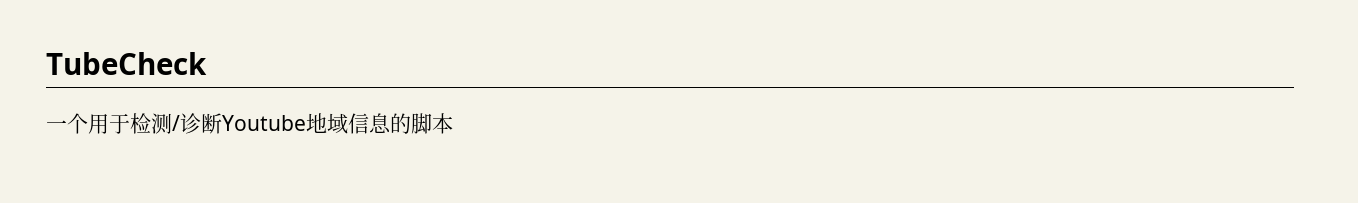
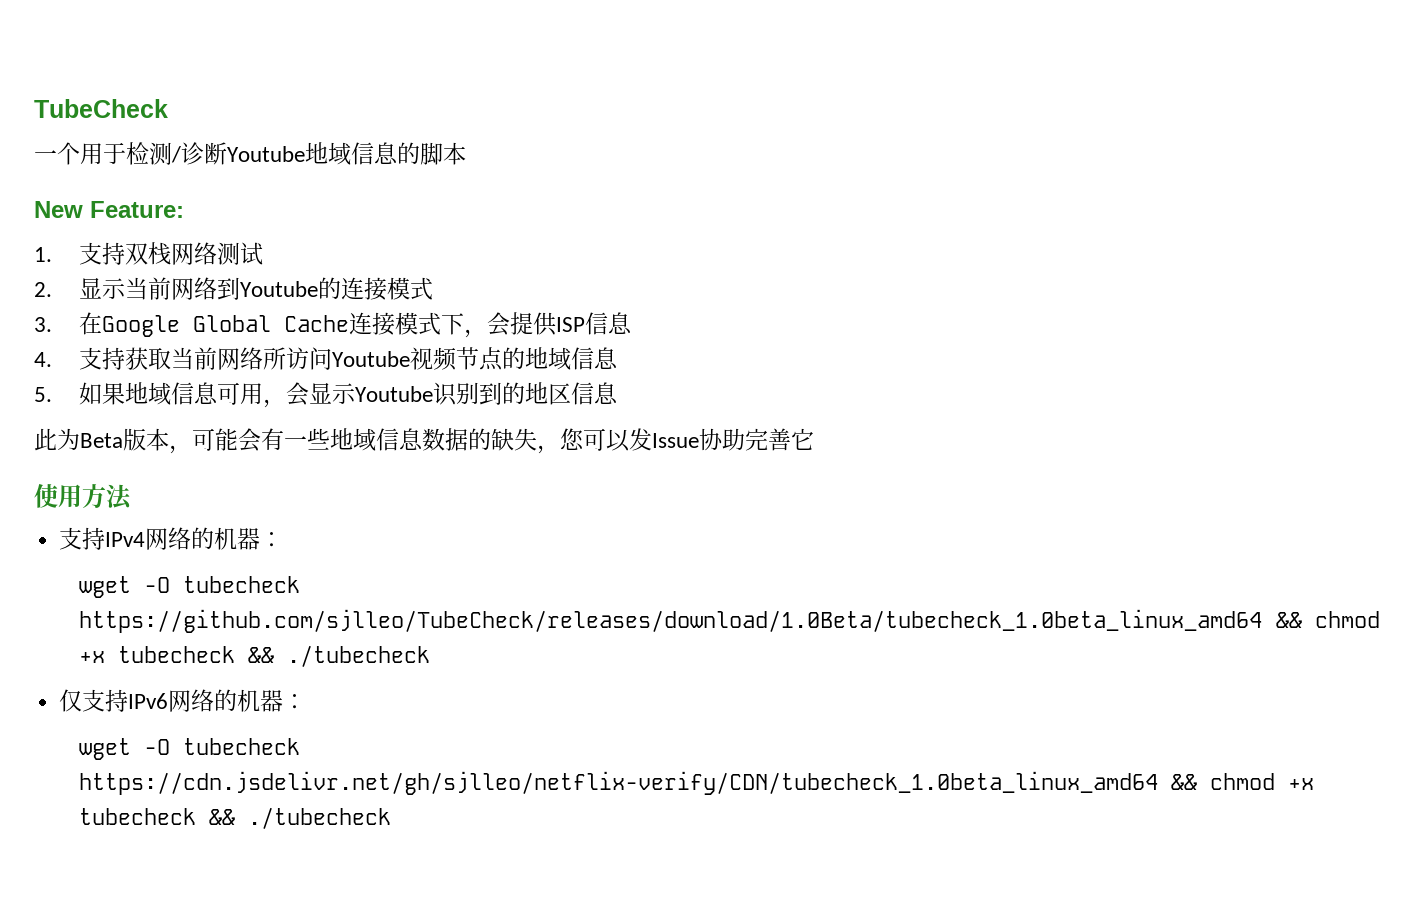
+ New Feature:
+ 1.支持双栈网络测试
+ 2.显示当前网络到Youtube的连接模式
+ 3.在Google Global Cache连接模式下，会提供ISP信息
+ 4.支持获取当前网络所访问Youtube视频节点的地域信息
+ 5.如果地域信息可用，会显示Youtube识别到的地区信息
+ 此为Beta版本，可能会有一些地域信息数据的缺失，您可以发Issue协助完善它
+ 使用方法
+ 支持IPv4网络的机器：
+ wget -O tubecheck https://github.com/sjlleo/TubeCheck/releases/download/1.0Beta/tubecheck_1.0beta_linux_amd64 && chmod +x tubecheck && ./tubecheck
+ 仅支持IPv6网络的机器：
+ wget -O tubecheck https://cdn.jsdelivr.net/gh/sjlleo/netflix-verify/CDN/tubecheck_1.0beta_linux_amd64 && chmod +x tubecheck && ./tubecheck

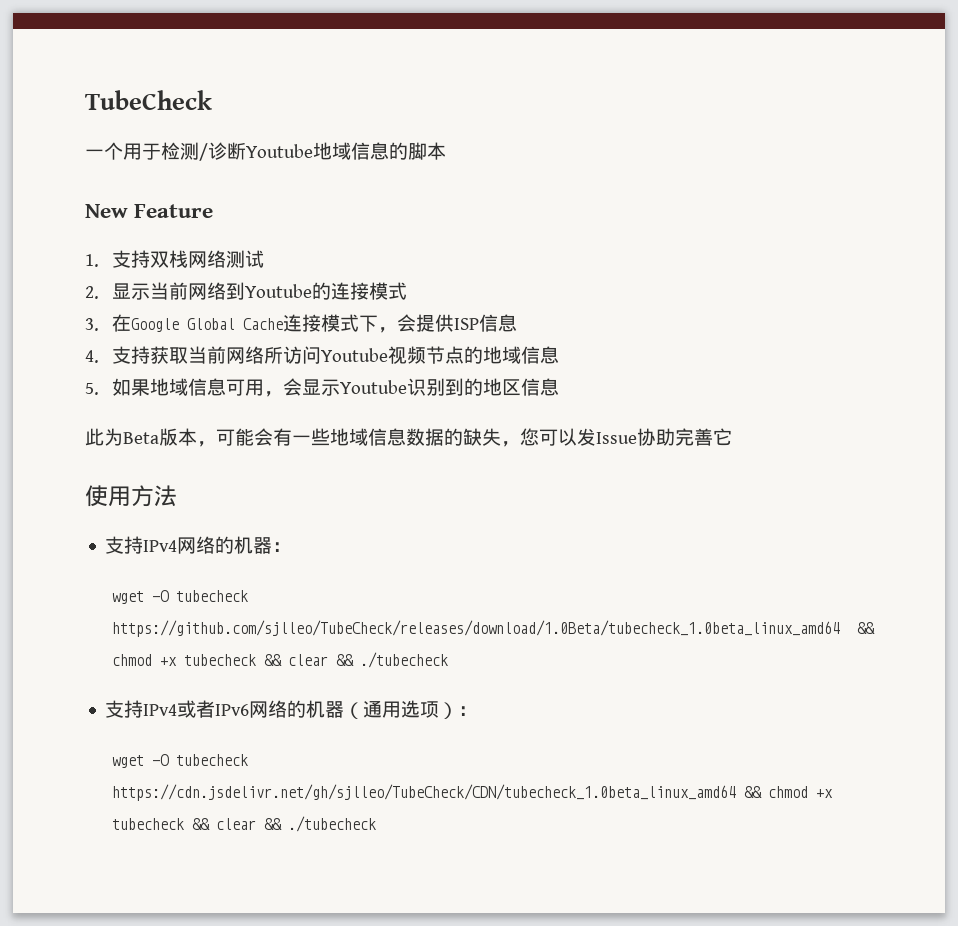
- New Feature:
+ New Feature
- wget -O tubecheck https://github.com/sjlleo/TubeCheck/releases/download/1.0Beta/tubecheck_1.0beta_linux_amd64 && chmod +x tubecheck && ./tubecheck
+ wget -O tubecheck https://github.com/sjlleo/TubeCheck/releases/download/1.0Beta/tubecheck_1.0beta_linux_amd64 && chmod +x tubecheck && clear && ./tubecheck
- 仅支持IPv6网络的机器：
- wget -O tubecheck https://cdn.jsdelivr.net/gh/sjlleo/netflix-verify/CDN/tubecheck_1.0beta_linux_amd64 && chmod +x tubecheck && ./tubecheck
+ 支持IPv4或者IPv6网络的机器（通用选项）：
+ wget -O tubecheck https://cdn.jsdelivr.net/gh/sjlleo/TubeCheck/CDN/tubecheck_1.0beta_linux_amd64 && chmod +x tubecheck && clear && ./tubecheck

